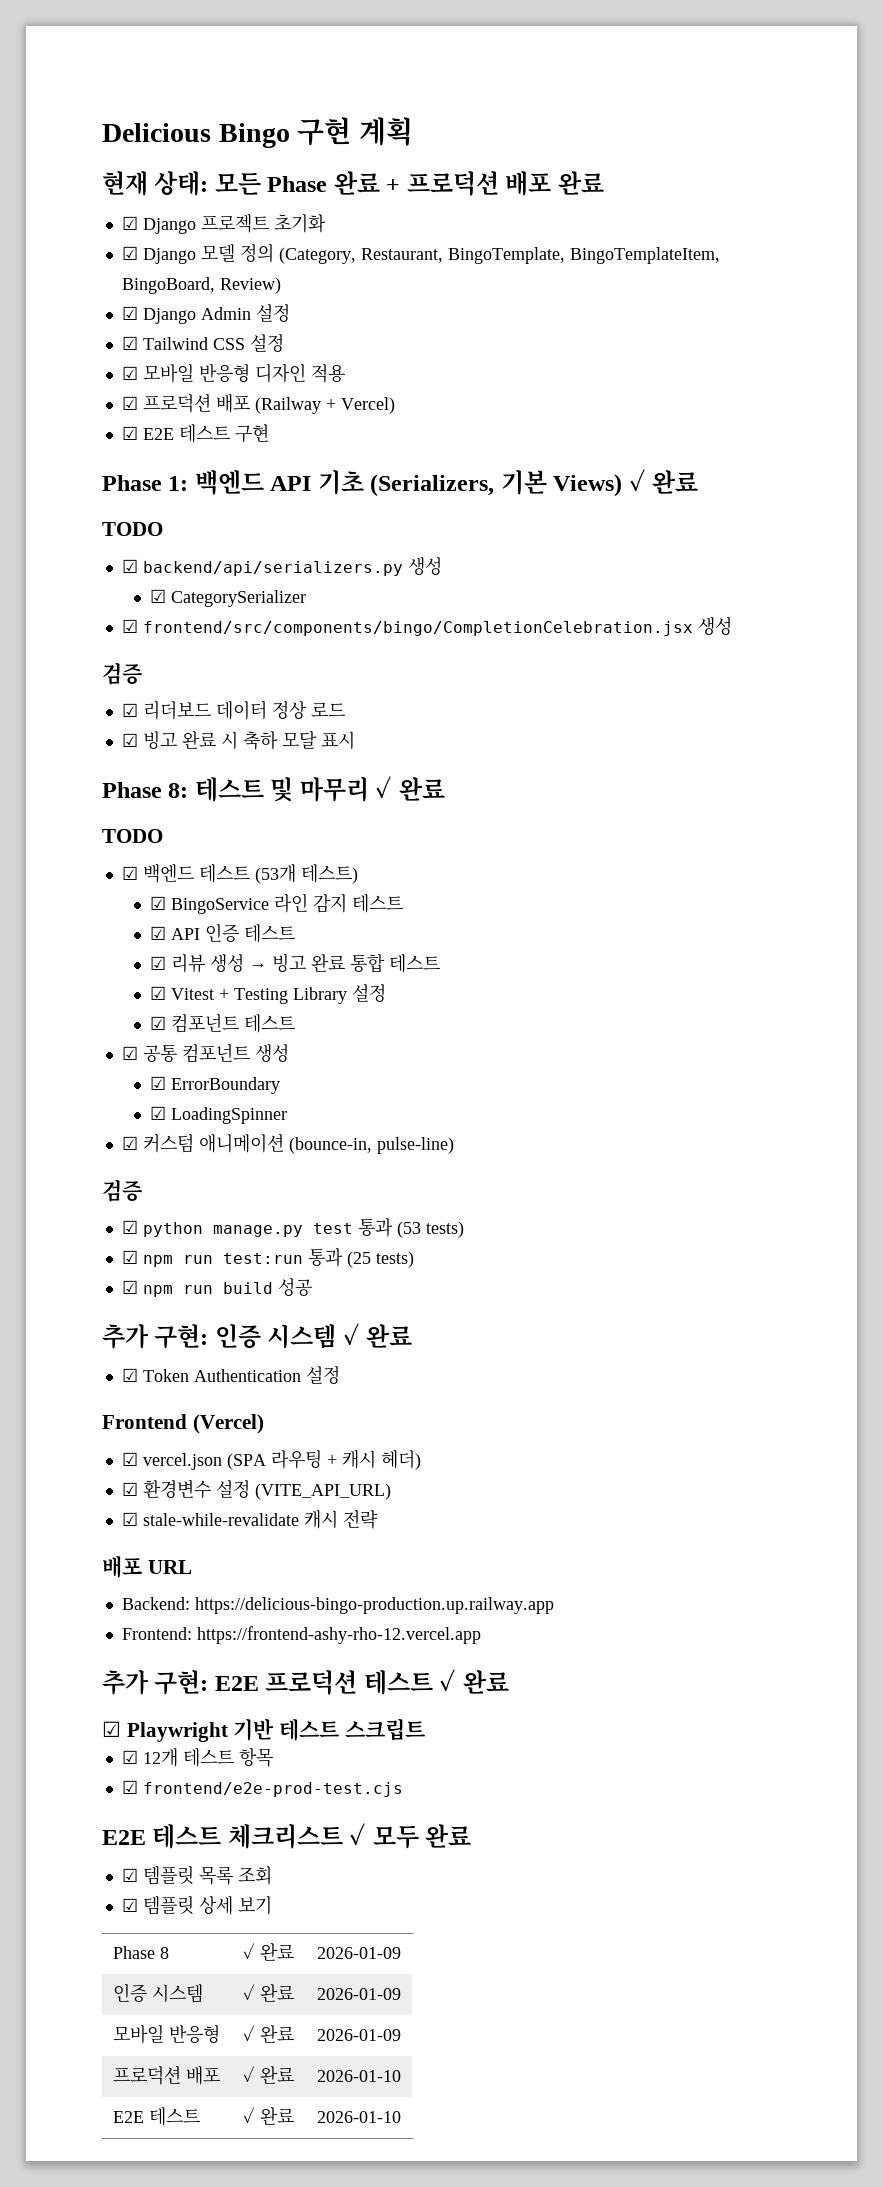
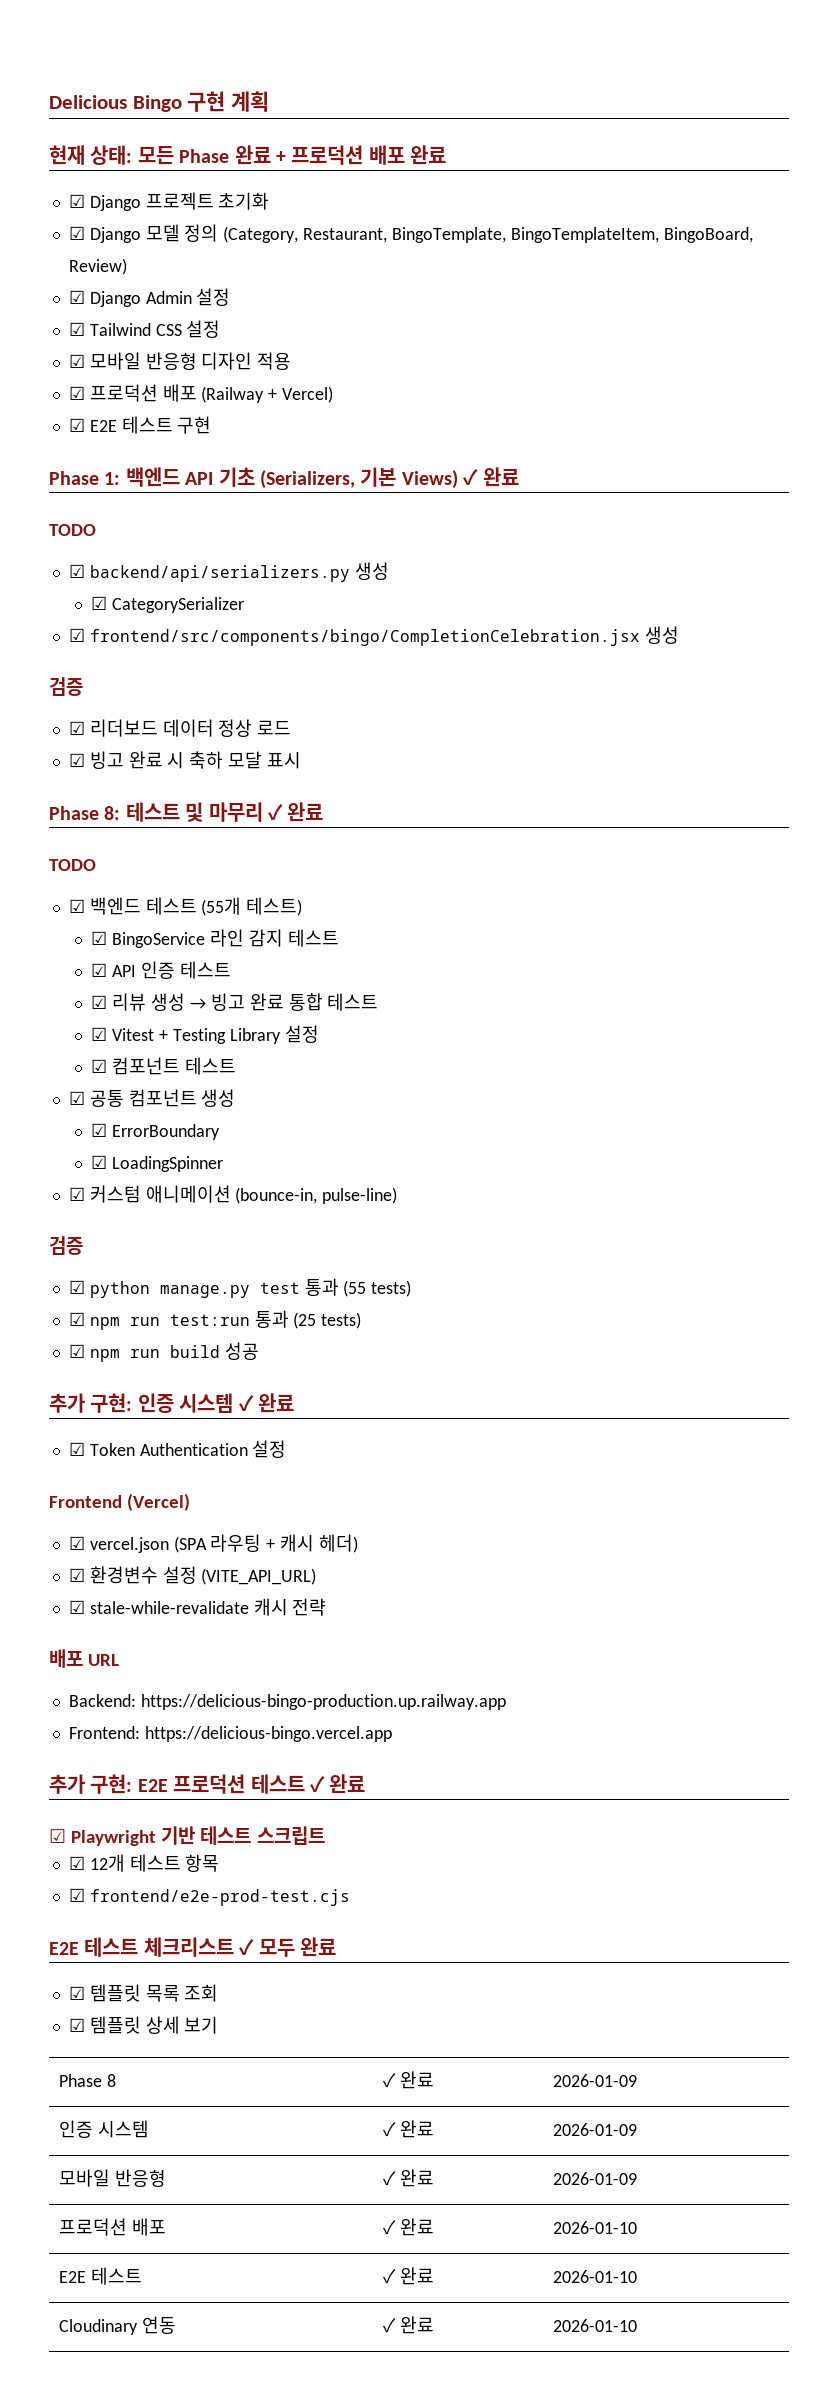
- ☑ 백엔드 테스트 (53개 테스트)
+ ☑ 백엔드 테스트 (55개 테스트)
- ☑ python manage.py test 통과 (53 tests)
+ ☑ python manage.py test 통과 (55 tests)
- Frontend: https://frontend-ashy-rho-12.vercel.app
+ Frontend: https://delicious-bingo.vercel.app
+ Cloudinary 연동 | ✓ 완료 | 2026-01-10

